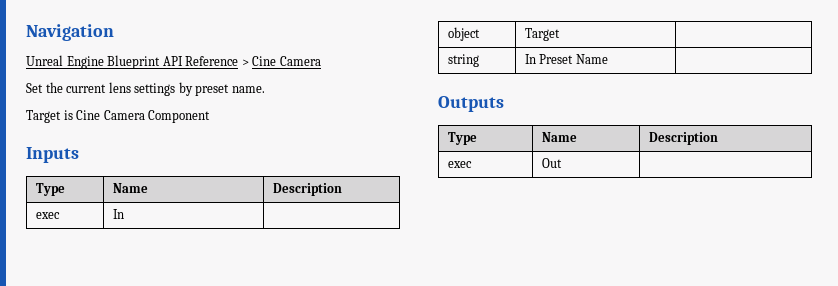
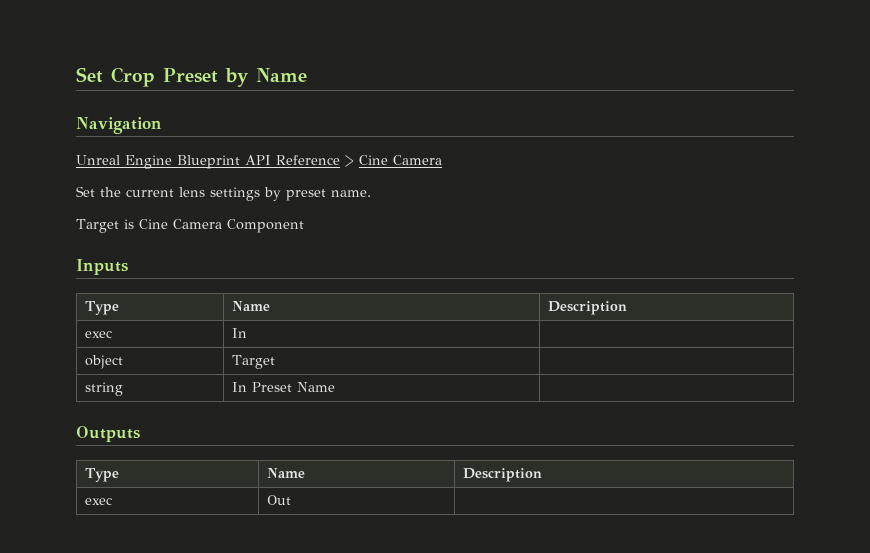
+ Set Crop Preset by Name

